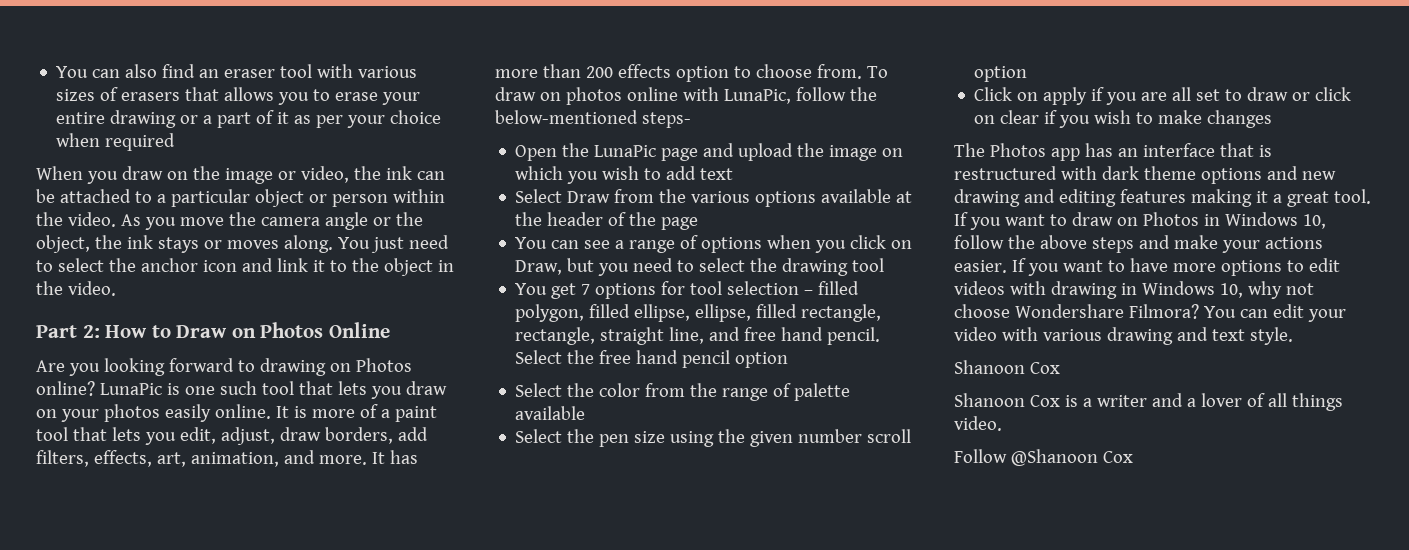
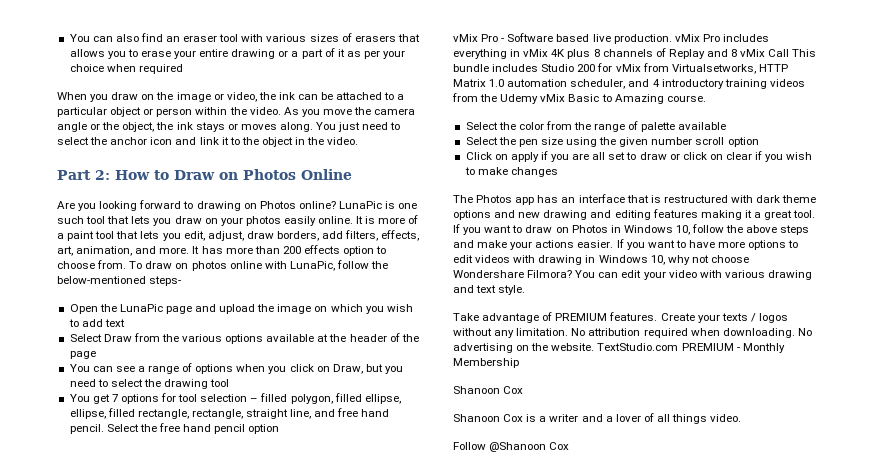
+ vMix Pro - Software based live production. vMix Pro includes everything in vMix 4K plus 8 channels of Replay and 8 vMix Call This bundle includes Studio 200 for vMix from Virtualsetworks, HTTP Matrix 1.0 automation scheduler, and 4 introductory training videos from the Udemy vMix Basic to Amazing course.
+ Take advantage of PREMIUM features. Create your texts / logos without any limitation. No attribution required when downloading. No advertising on the website. TextStudio.com PREMIUM - Monthly Membership

